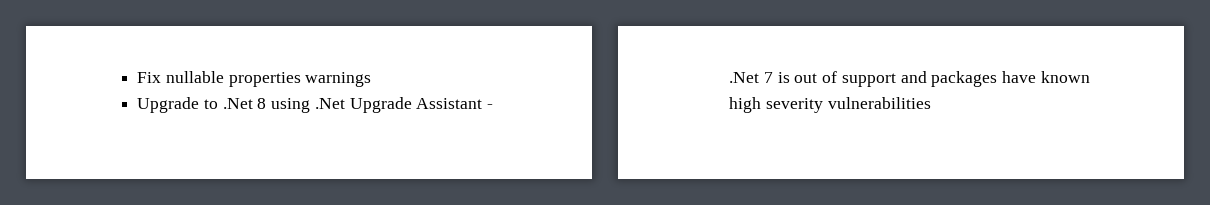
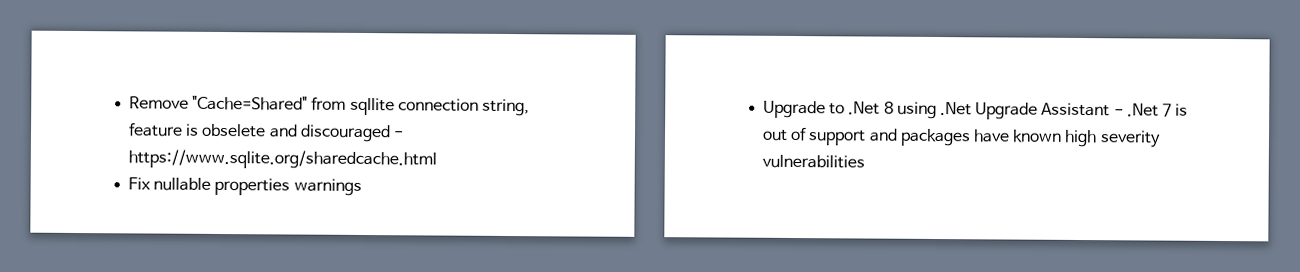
+ Remove "Cache=Shared" from sqllite connection string, feature is obselete and discouraged - https://www.sqlite.org/sharedcache.html

